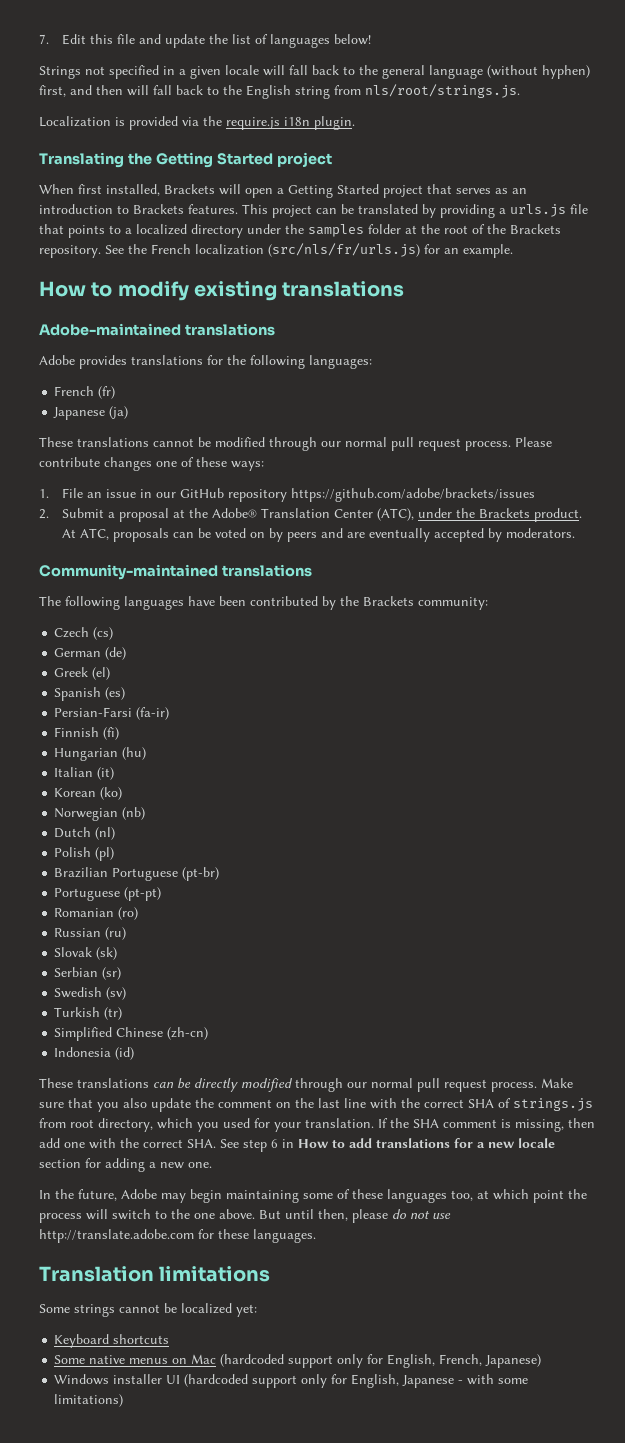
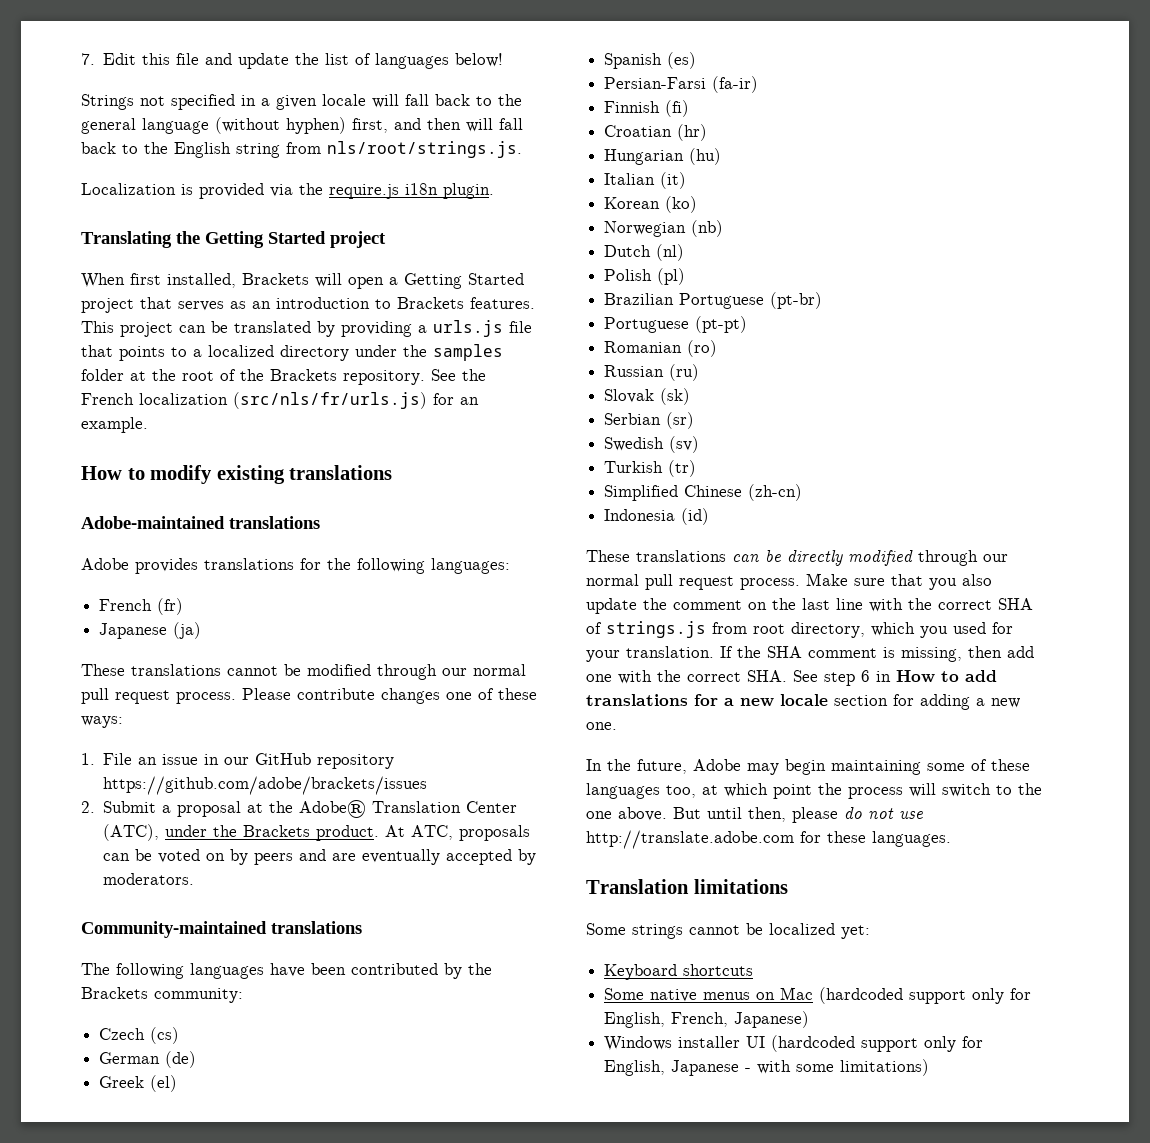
+ Croatian (hr)

